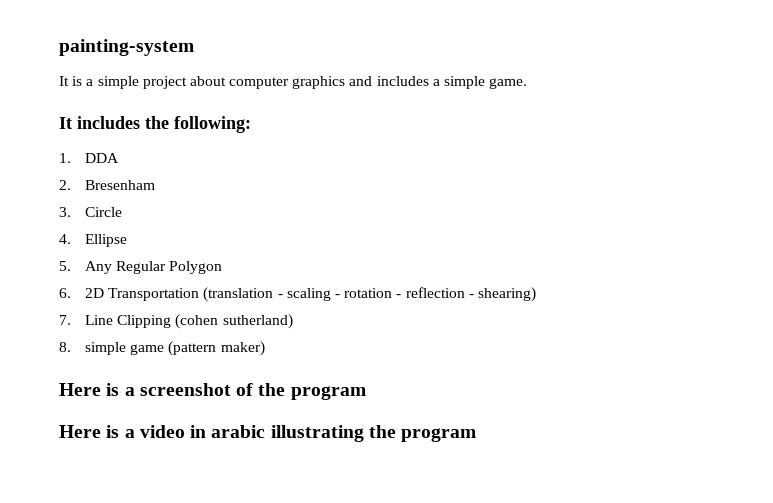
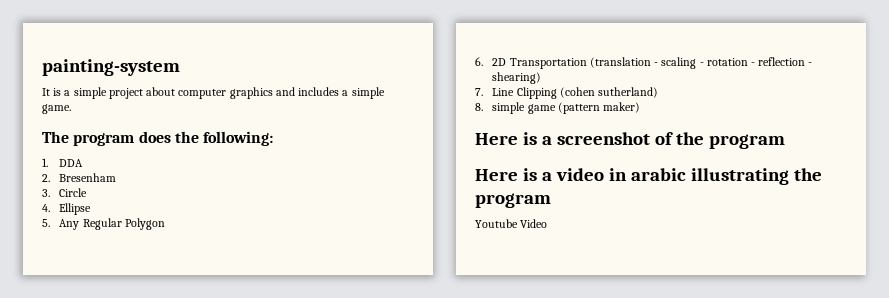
- It includes the following:
+ The program does the following:
+ Youtube Video

